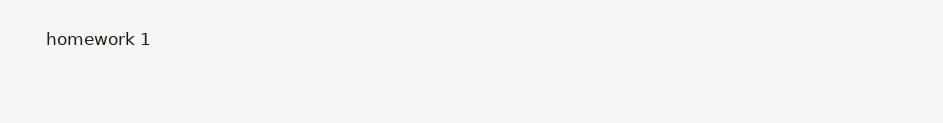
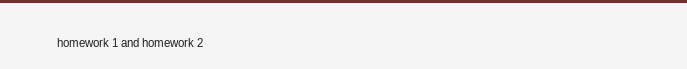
- homework 1
+ homework 1 and homework 2

